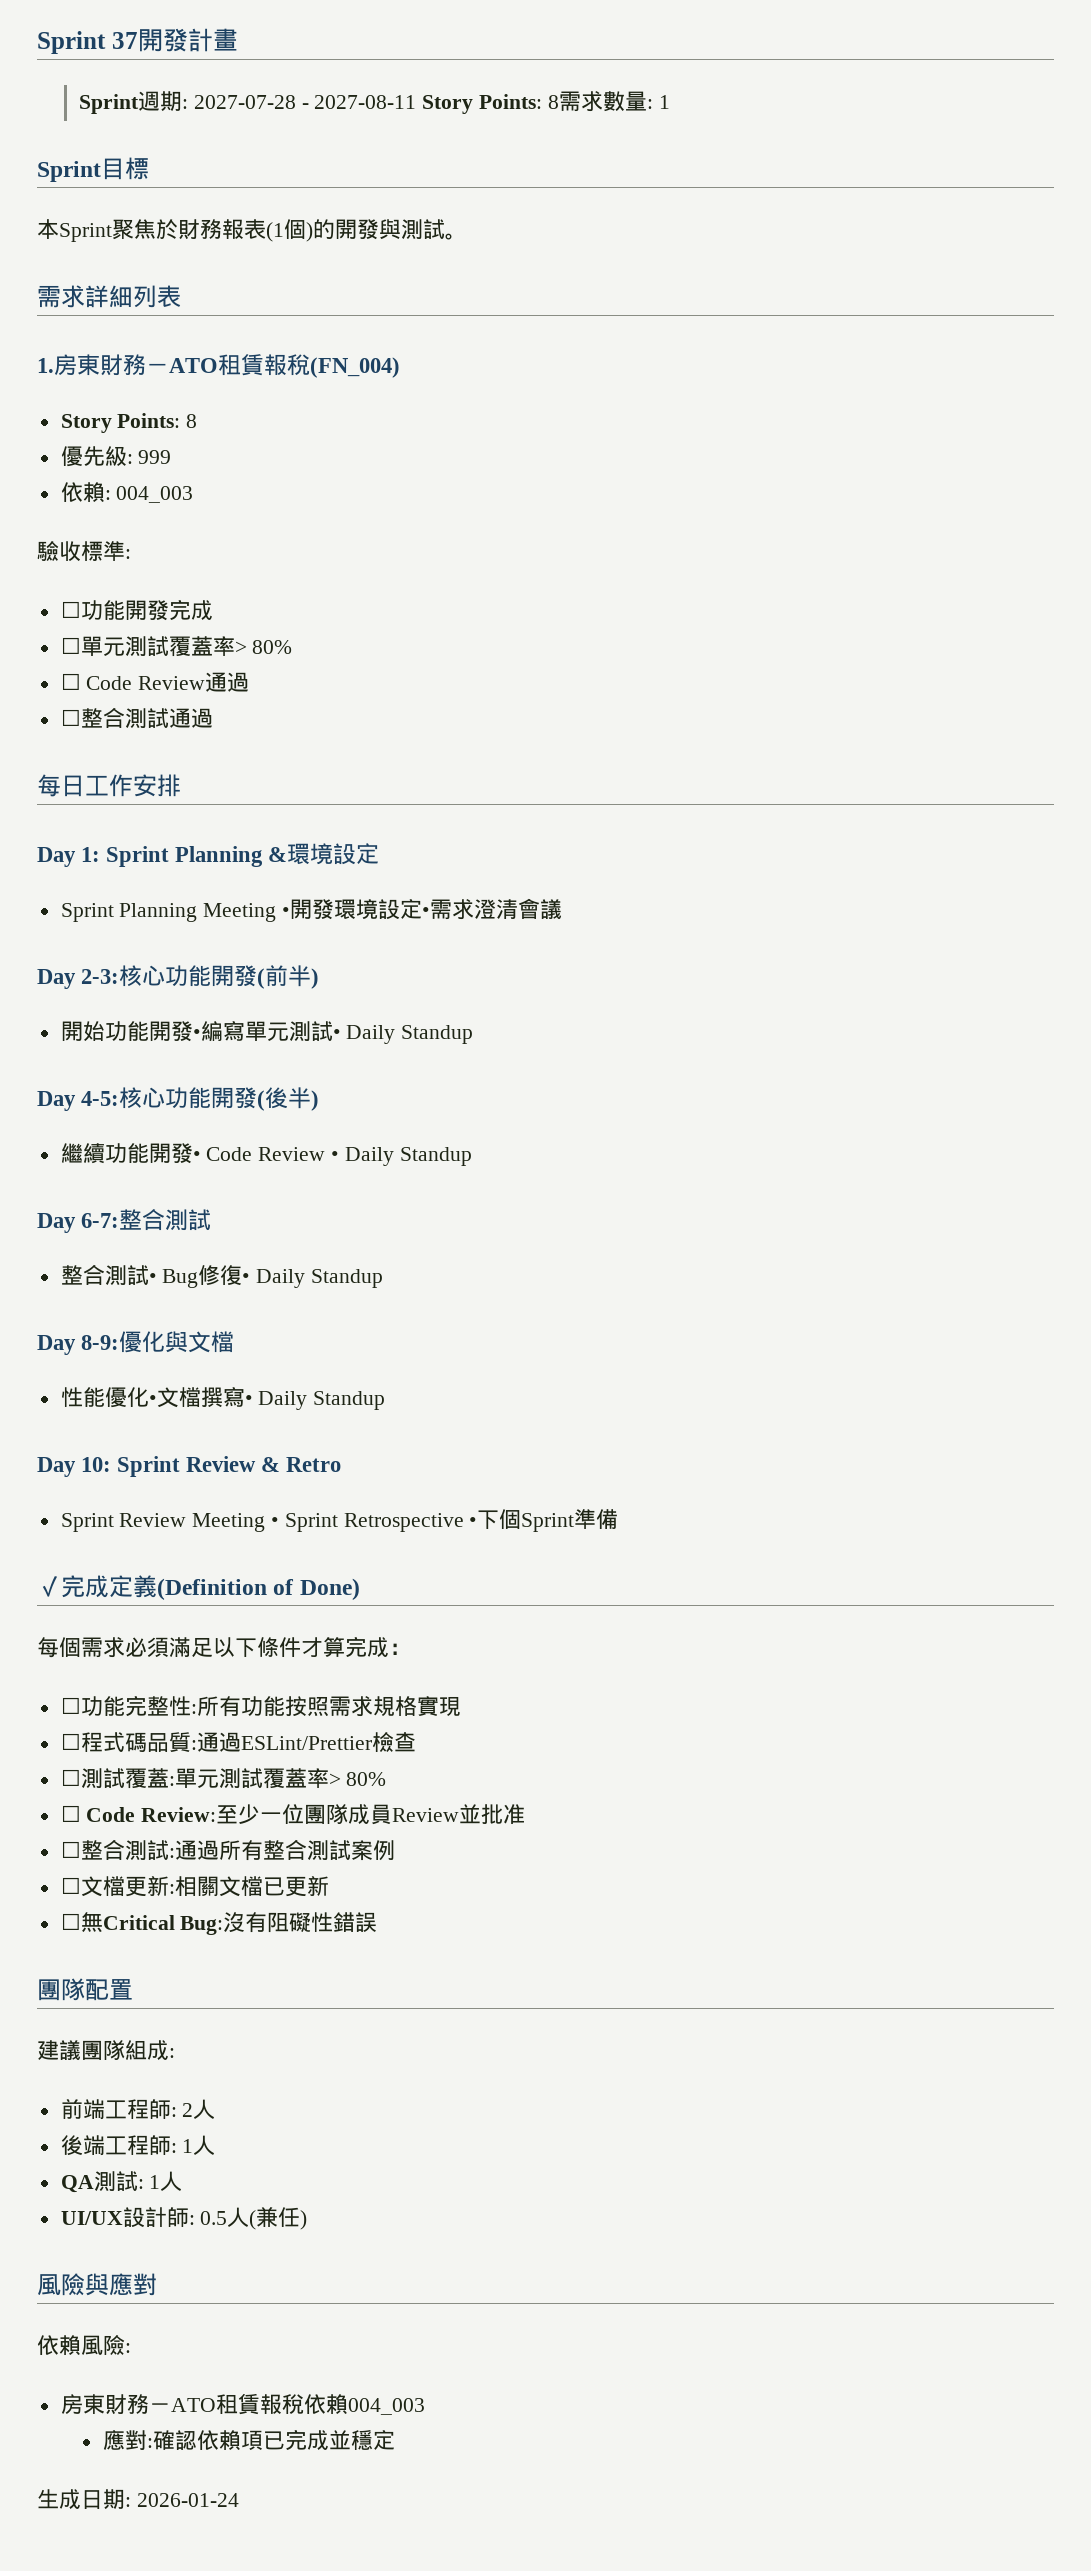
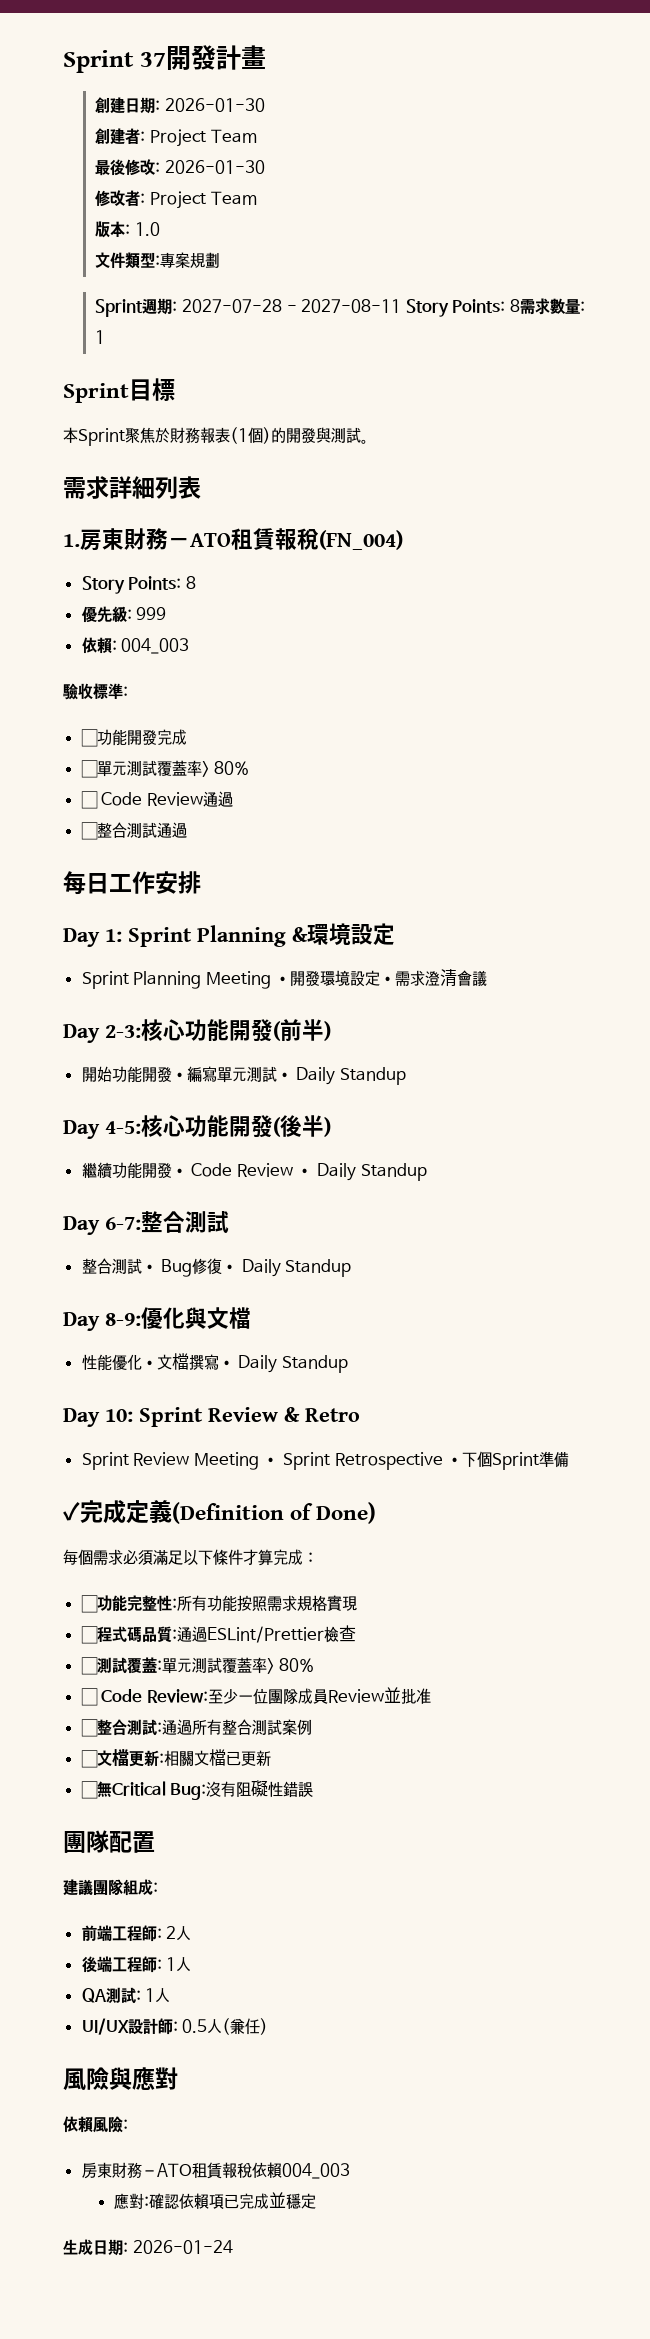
+ 創建日期: 2026-01-30
+ 創建者: Project Team
+ 最後修改: 2026-01-30
+ 修改者: Project Team
+ 版本: 1.0
+ 文件類型:專案規劃

